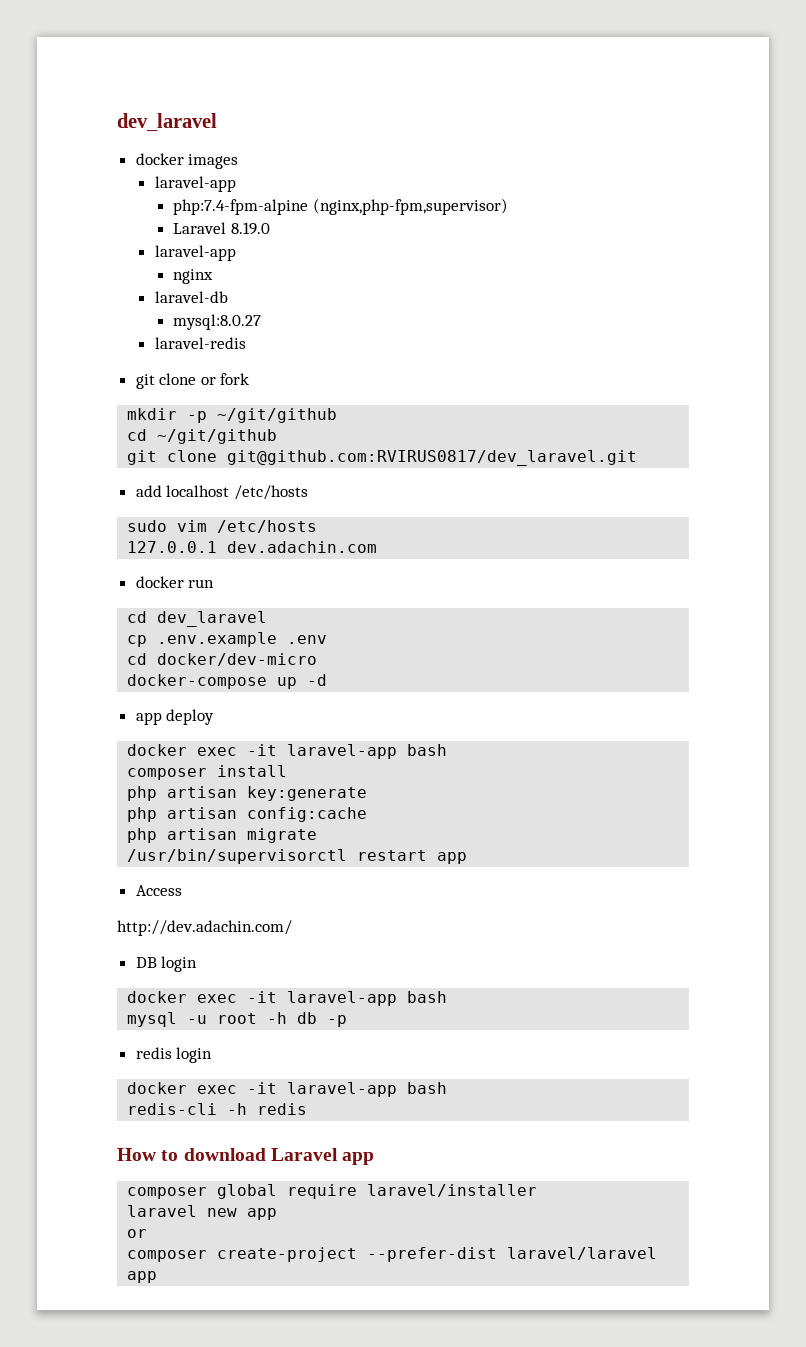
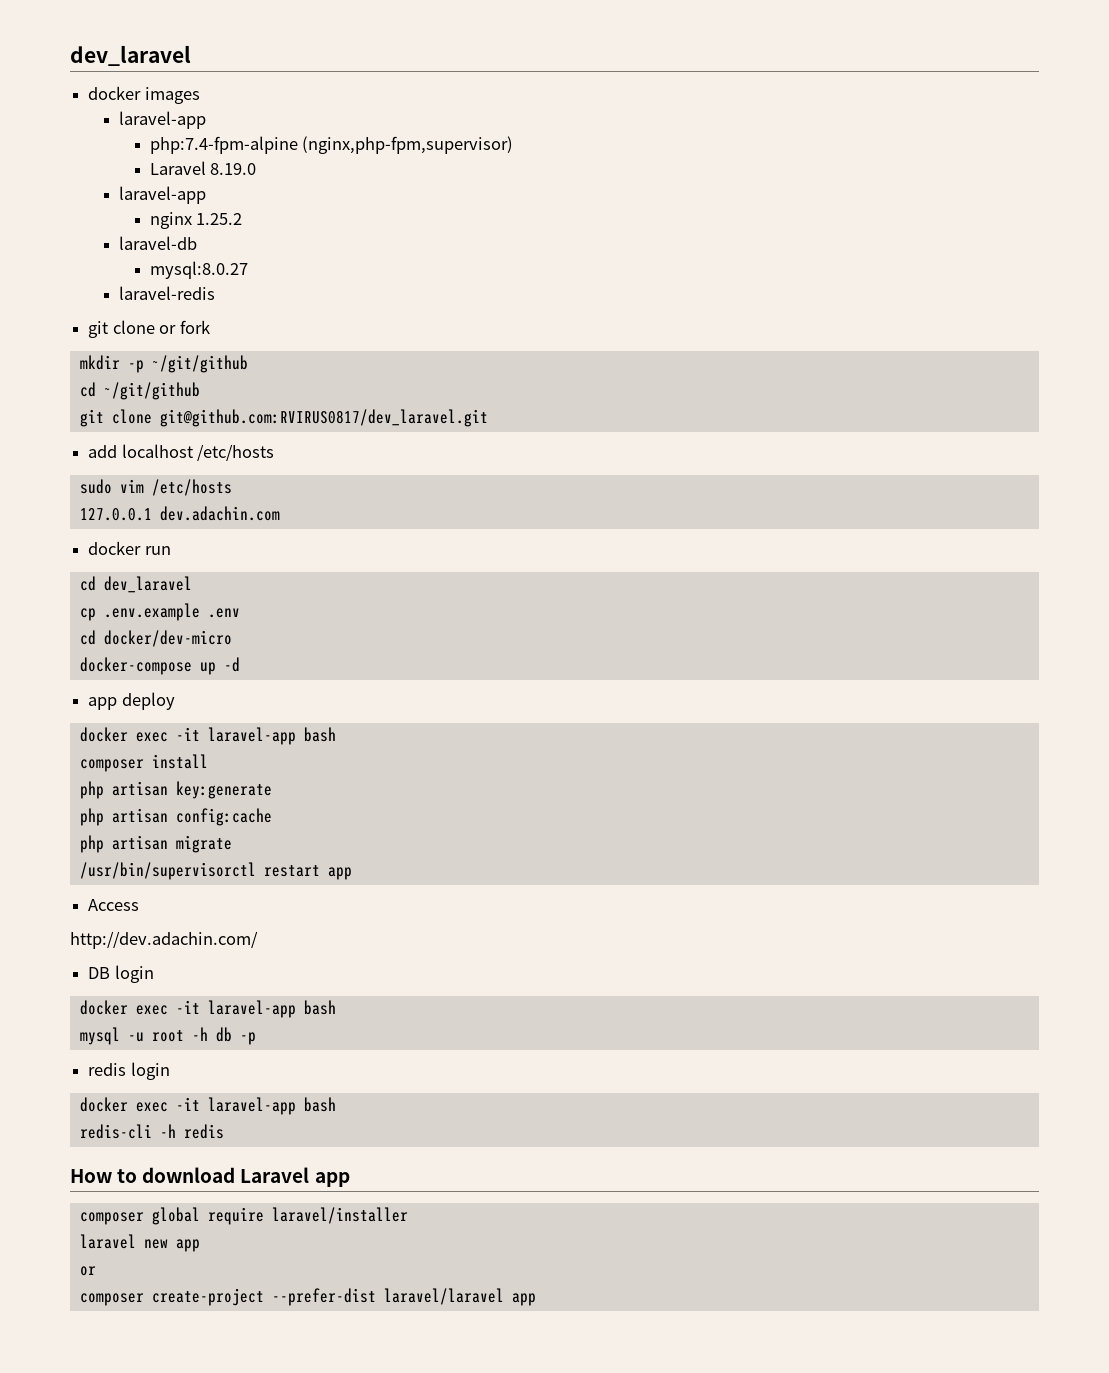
- nginx
+ nginx 1.25.2

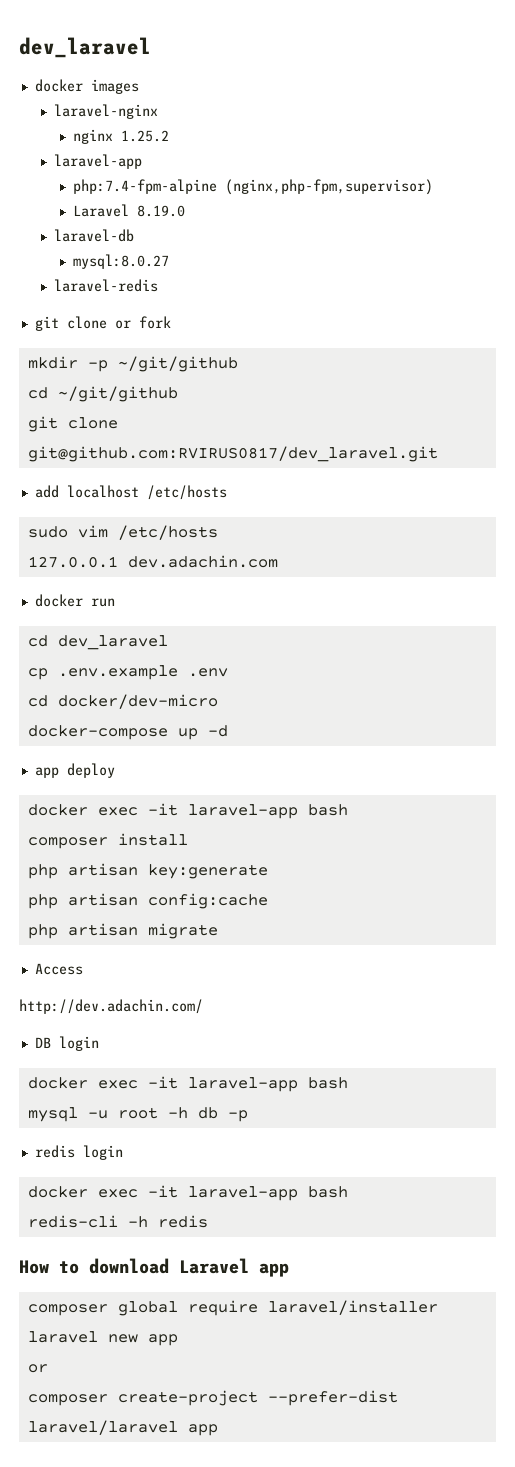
+ laravel-nginx
+ nginx 1.25.2
  Laravel 8.19.0
- laravel-app
- nginx 1.25.2
- /usr/bin/supervisorctl restart app

